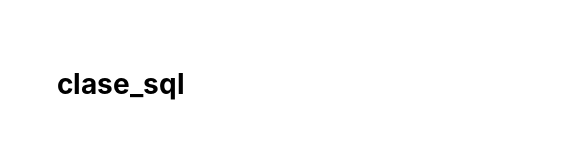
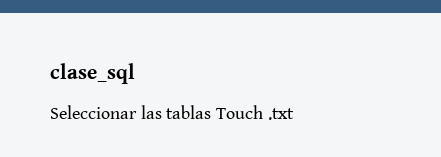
+ Seleccionar las tablas Touch .txt

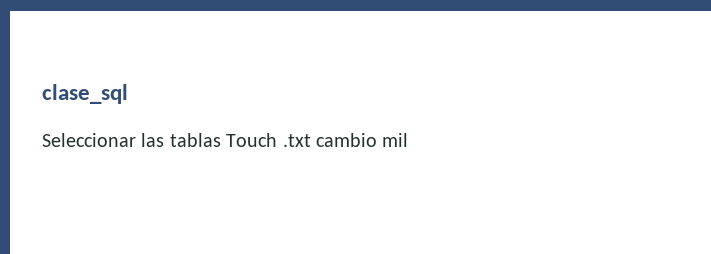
- Seleccionar las tablas Touch .txt
+ Seleccionar las tablas Touch .txt cambio mil

